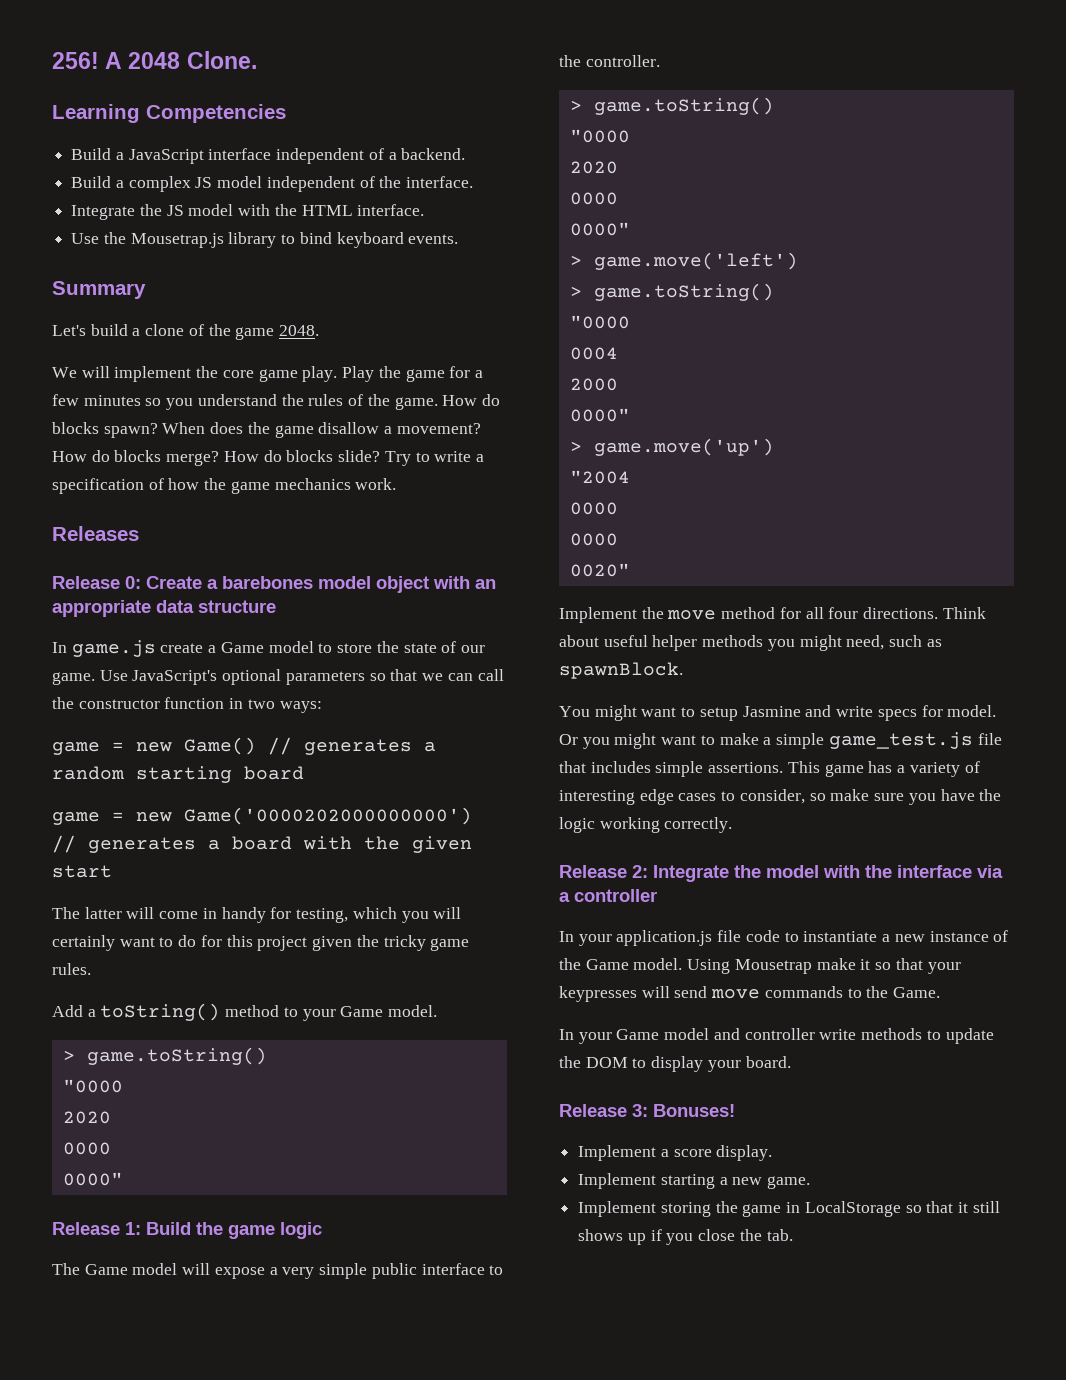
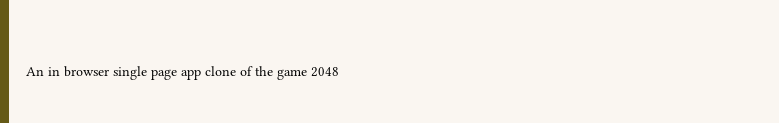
- 256! A 2048 Clone.
- Learning Competencies
- Build a JavaScript interface independent of a backend.
- Build a complex JS model independent of the interface.
- Integrate the JS model with the HTML interface.
- Use the Mousetrap.js library to bind keyboard events.
- Summary
- Let's build a clone of the game 2048.
- We will implement the core game play. Play the game for a few minutes so you understand the rules of the game. How do blocks spawn? When does the game disallow a movement? How do blocks merge? How do blocks slide? Try to write a specification of how the game mechanics work.
- Releases
- Release 0: Create a barebones model object with an appropriate data structure
- In game.js create a Game model to store the state of our game. Use JavaScript's optional parameters so that we can call the constructor function in two ways:
- game = new Game() // generates a random starting board
- game = new Game('0000202000000000') // generates a board with the given start
- The latter will come in handy for testing, which you will certainly want to do for this project given the tricky game rules.
- Add a toString() method to your Game model.
- > game.toString()
- "0000
- 2020
- 0000
- 0000"
- Release 1: Build the game logic
- The Game model will expose a very simple public interface to the controller.
- > game.toString()
- "0000
- 2020
- 0000
- 0000"
- > game.move('left')
- > game.toString()
- "0000
- 0004
- 2000
- 0000"
- > game.move('up')
- "2004
- 0000
- 0000
- 0020"
- Implement the move method for all four directions. Think about useful helper methods you might need, such as spawnBlock.
- You might want to setup Jasmine and write specs for model. Or you might want to make a simple game_test.js file that includes simple assertions. This game has a variety of interesting edge cases to consider, so make sure you have the logic working correctly.
- Release 2: Integrate the model with the interface via a controller
- In your application.js file code to instantiate a new instance of the Game model. Using Mousetrap make it so that your keypresses will send move commands to the Game.
- In your Game model and controller write methods to update the DOM to display your board.
- Release 3: Bonuses!
- Implement a score display.
- Implement starting a new game.
- Implement storing the game in LocalStorage so that it still shows up if you close the tab.
+ An in browser single page app clone of the game 2048

